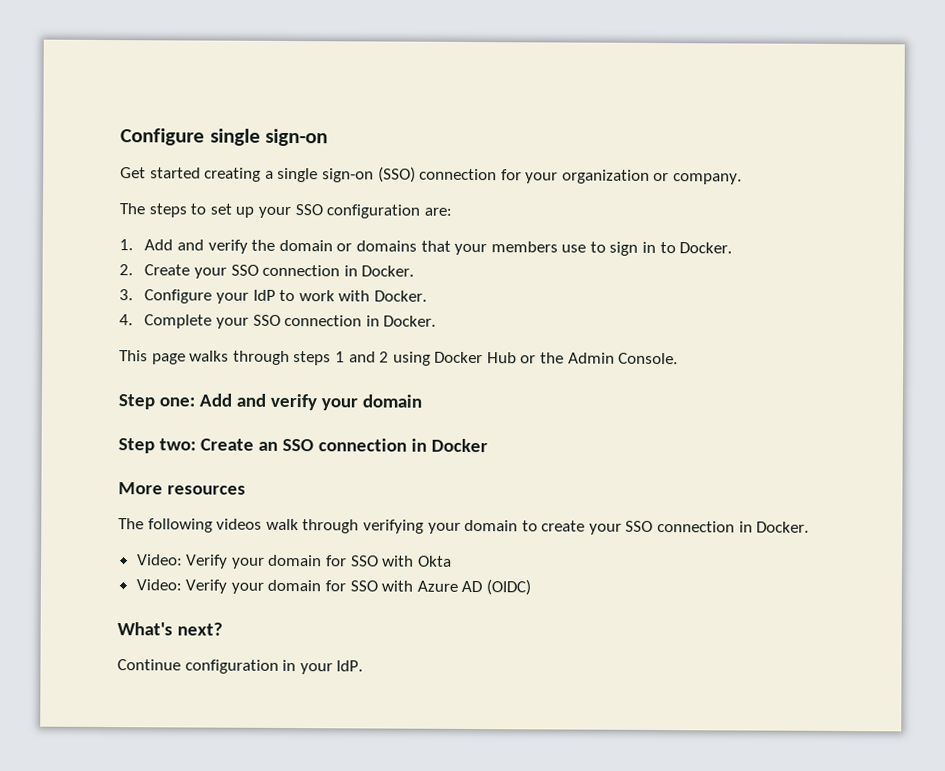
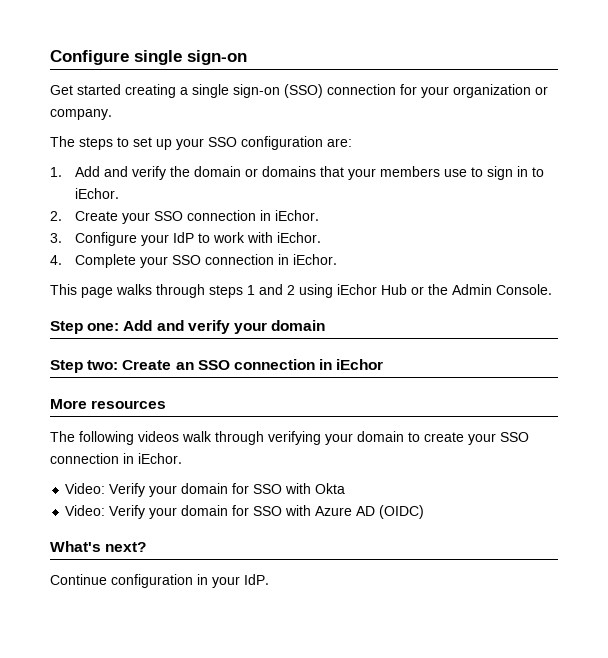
- 1. Add and verify the domain or domains that your members use to sign in to Docker.
+ 1. Add and verify the domain or domains that your members use to sign in to iEchor.
- 2. Create your SSO connection in Docker.
+ 2. Create your SSO connection in iEchor.
- 3. Configure your IdP to work with Docker.
+ 3. Configure your IdP to work with iEchor.
- 4. Complete your SSO connection in Docker.
+ 4. Complete your SSO connection in iEchor.
- This page walks through steps 1 and 2 using Docker Hub or the Admin Console.
+ This page walks through steps 1 and 2 using iEchor Hub or the Admin Console.
- Step two: Create an SSO connection in Docker
+ Step two: Create an SSO connection in iEchor
- The following videos walk through verifying your domain to create your SSO connection in Docker.
+ The following videos walk through verifying your domain to create your SSO connection in iEchor.

